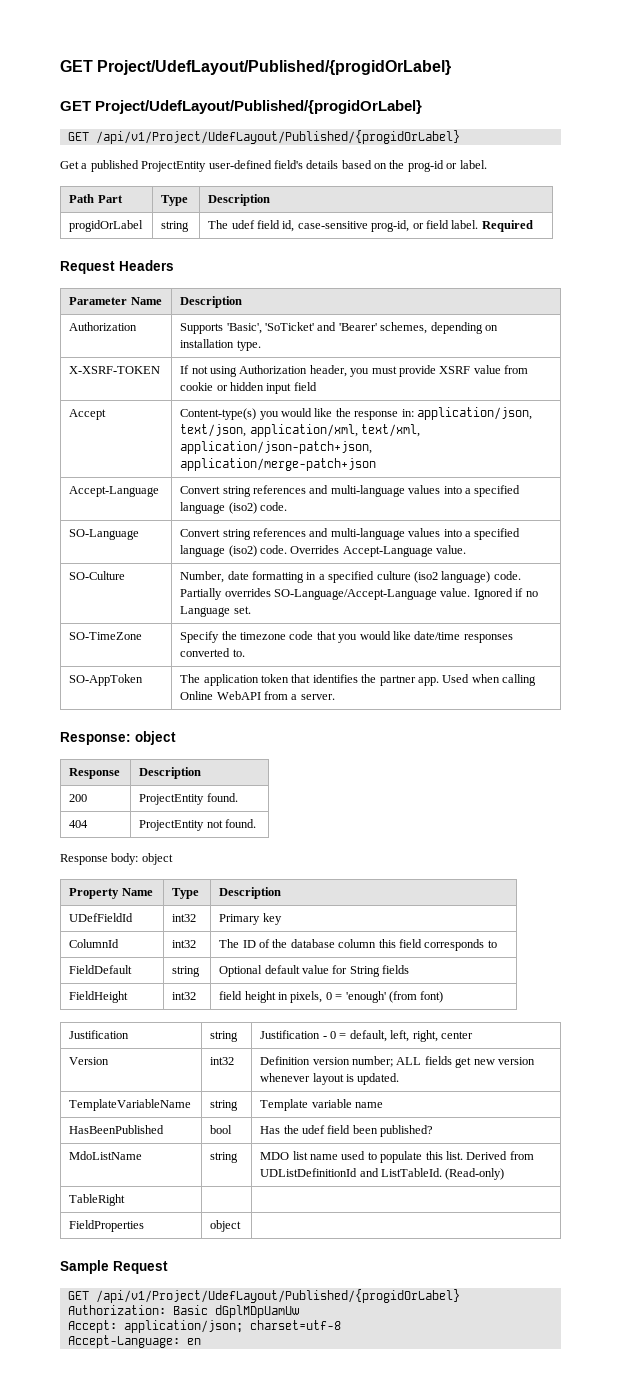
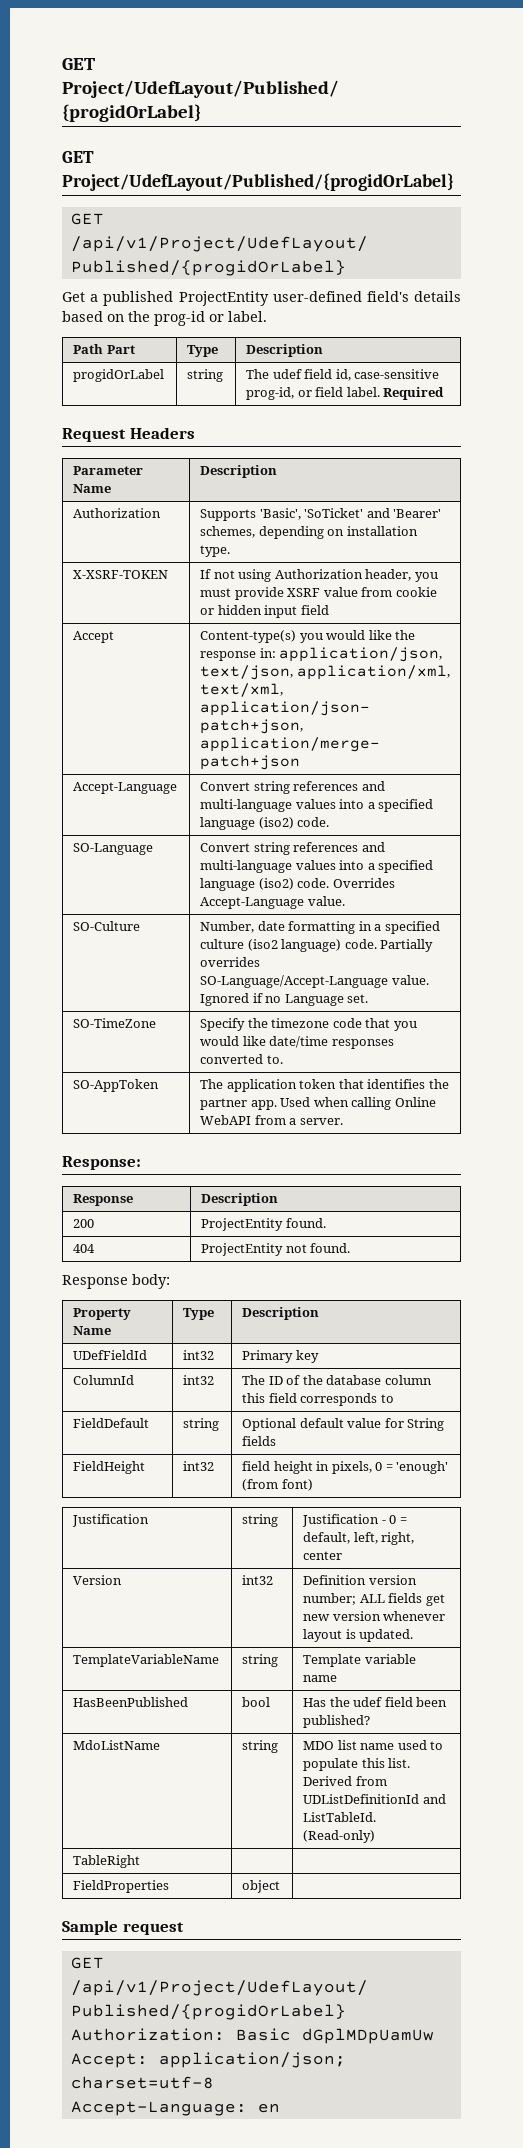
- Response: object
+ Response:
- Response body: object
+ Response body:
- Sample Request
+ Sample request

